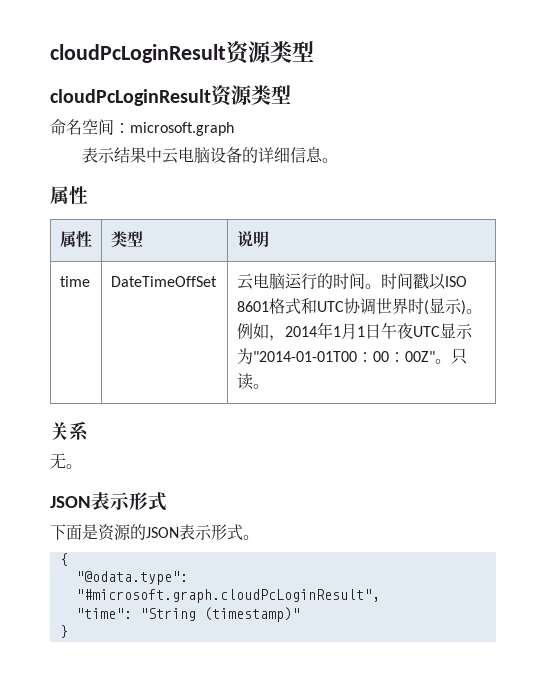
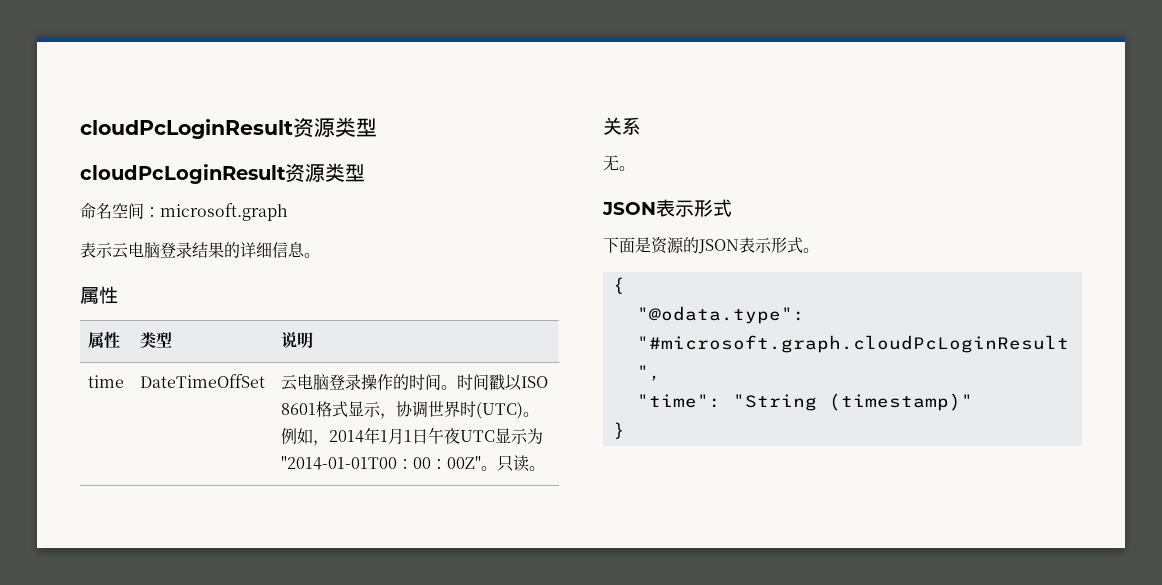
- 表示结果中云电脑设备的详细信息。
+ 表示云电脑登录结果的详细信息。
- time | DateTimeOffSet | 云电脑运行的时间。时间戳以ISO 8601格式和UTC协调世界时(显示)。例如，2014年1月1日午夜UTC显示为"2014-01-01T00：00：00Z"。只读。
+ time | DateTimeOffSet | 云电脑登录操作的时间。时间戳以ISO 8601格式显示，协调世界时(UTC)。例如，2014年1月1日午夜UTC显示为"2014-01-01T00：00：00Z"。只读。

